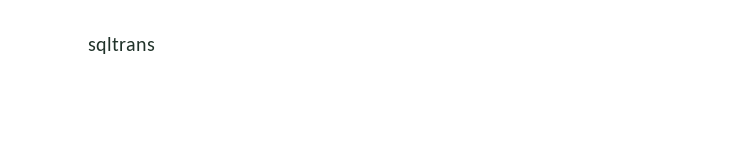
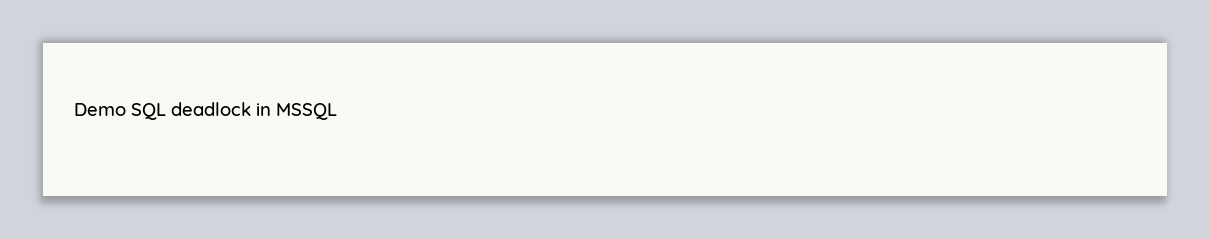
- sqltrans
+ Demo SQL deadlock in MSSQL

